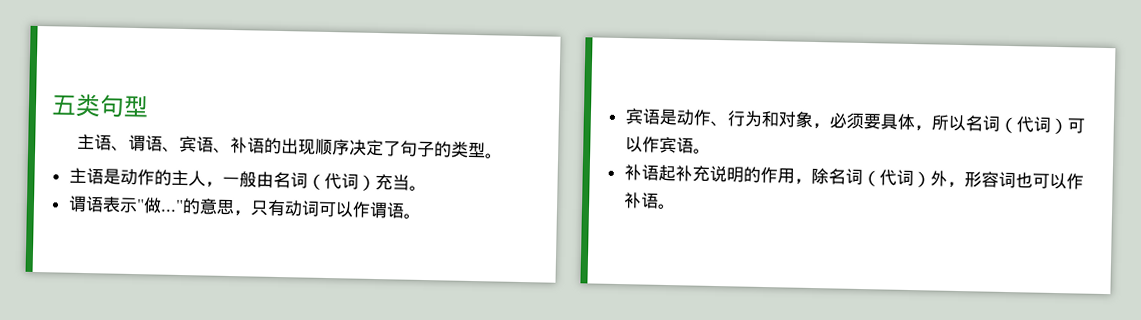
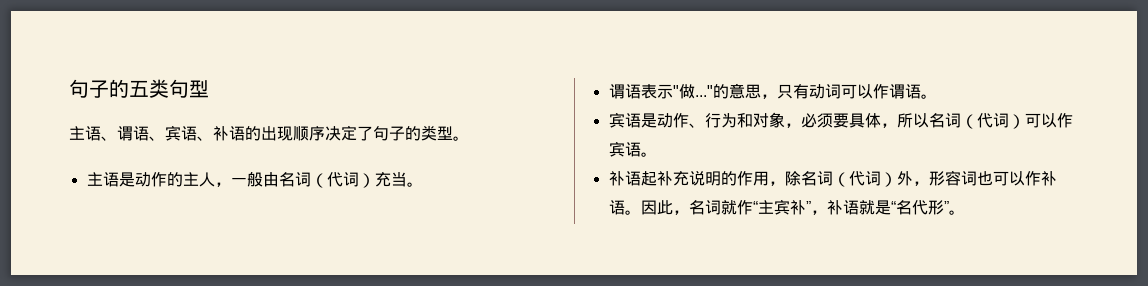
- 五类句型
+ 句子的五类句型
+ 因此，名词就作“主宾补”，补语就是“名代形”。

